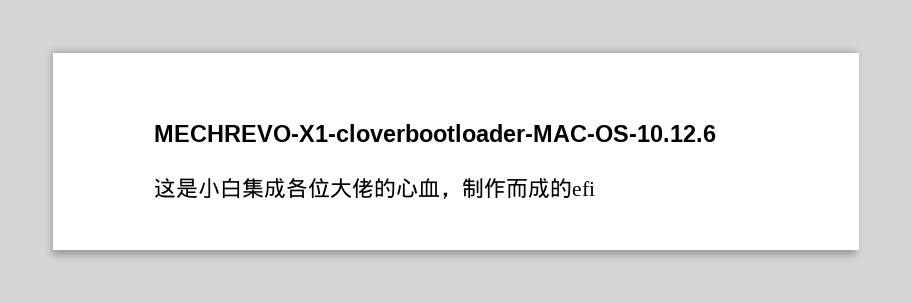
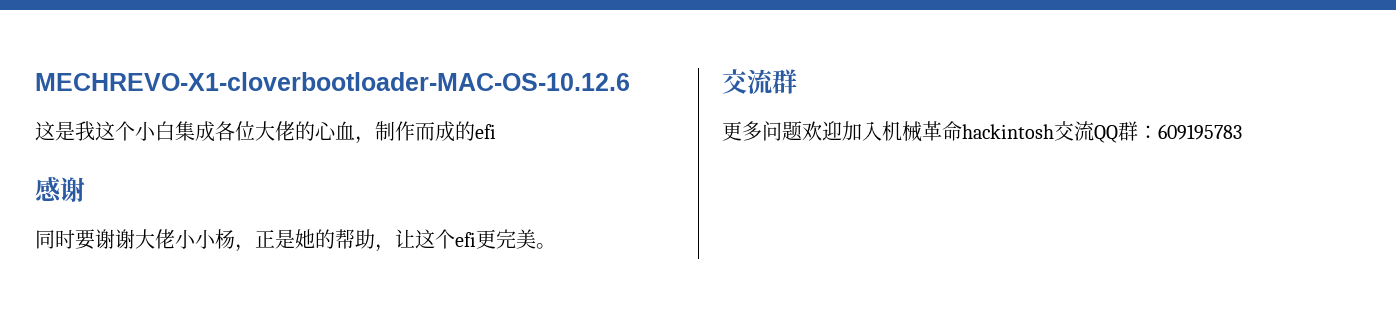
- 这是小白集成各位大佬的心血，制作而成的efi
+ 这是我这个小白集成各位大佬的心血，制作而成的efi
+ 感谢
+ 同时要谢谢大佬小小杨，正是她的帮助，让这个efi更完美。
+ 交流群
+ 更多问题欢迎加入机械革命hackintosh交流QQ群：609195783

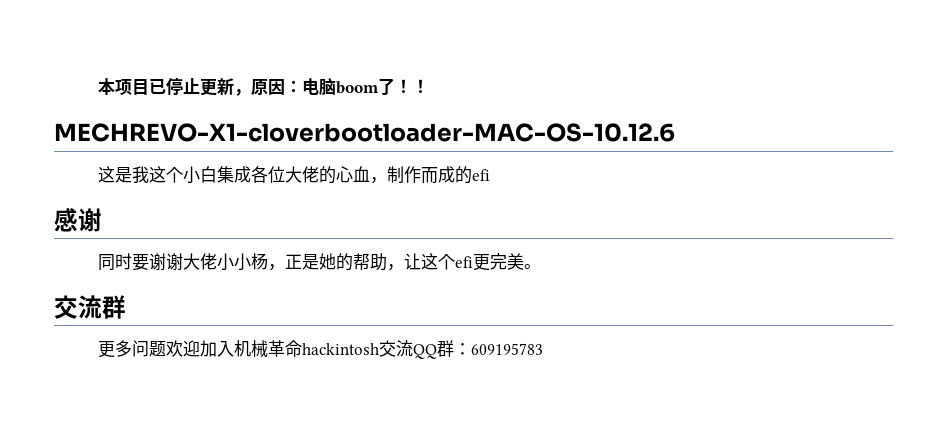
+ 本项目已停止更新，原因：电脑boom了！！

